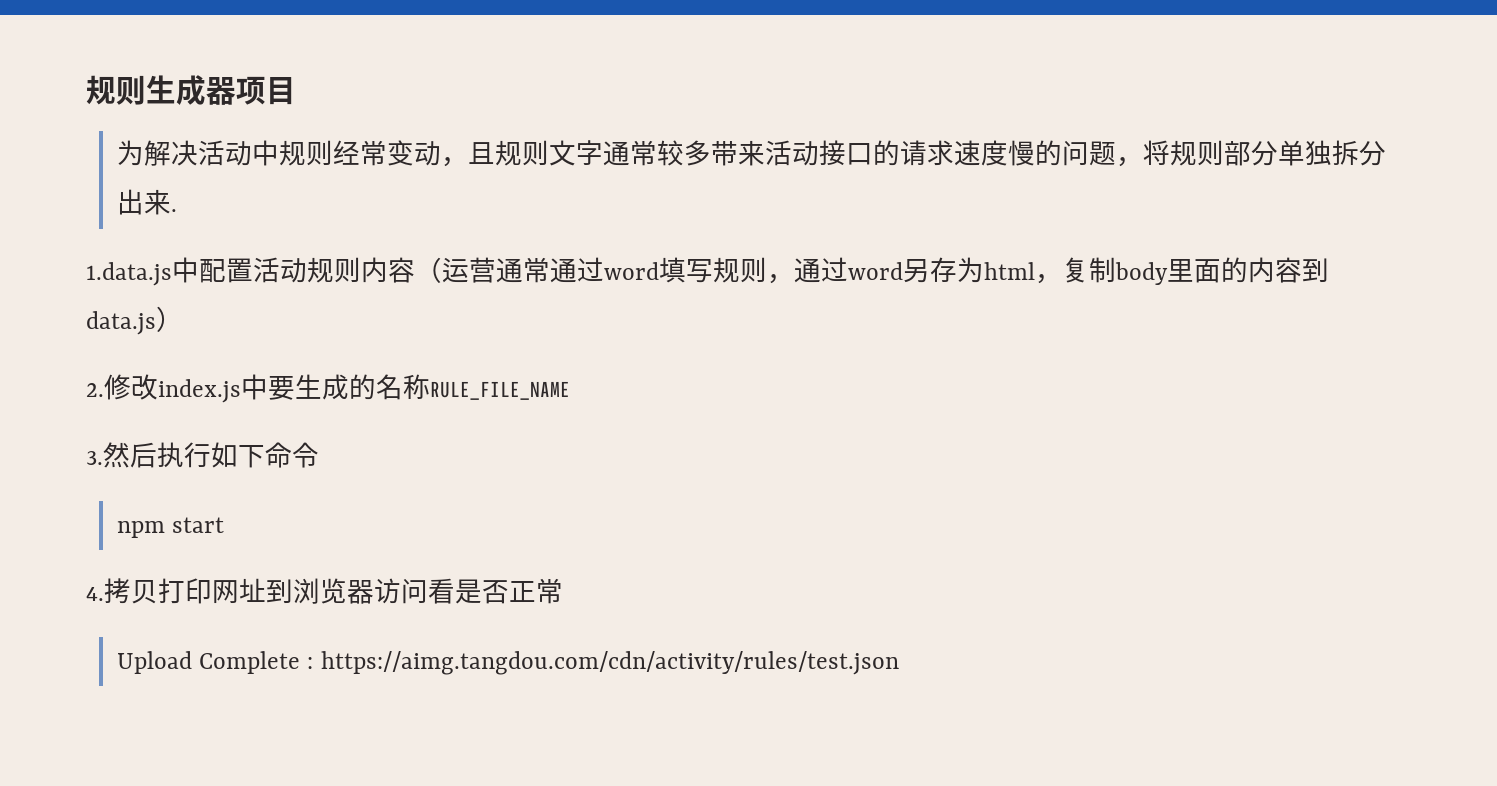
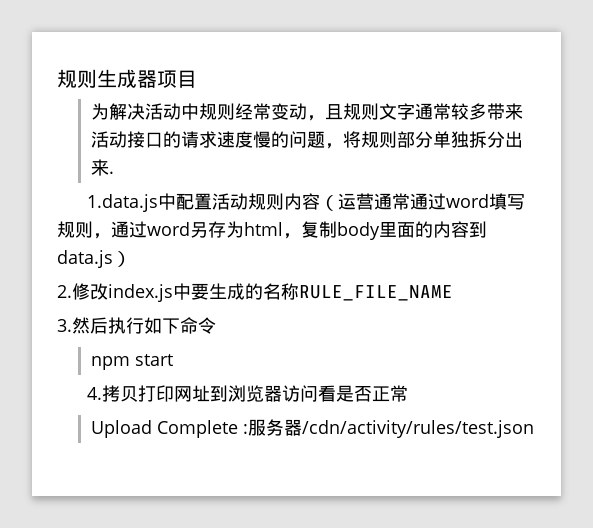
- Upload Complete : https://aimg.tangdou.com/cdn/activity/rules/test.json
+ Upload Complete :服务器/cdn/activity/rules/test.json

